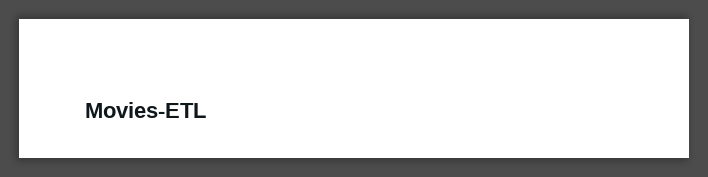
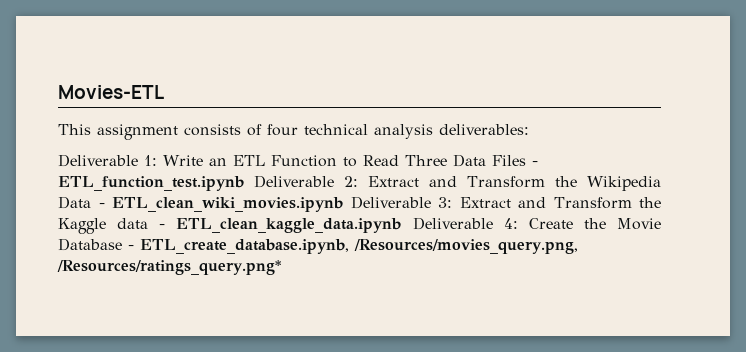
+ This assignment consists of four technical analysis deliverables:
+ Deliverable 1: Write an ETL Function to Read Three Data Files - ETL_function_test.ipynb Deliverable 2: Extract and Transform the Wikipedia Data - ETL_clean_wiki_movies.ipynb Deliverable 3: Extract and Transform the Kaggle data - ETL_clean_kaggle_data.ipynb Deliverable 4: Create the Movie Database - ETL_create_database.ipynb, /Resources/movies_query.png, /Resources/ratings_query.png*

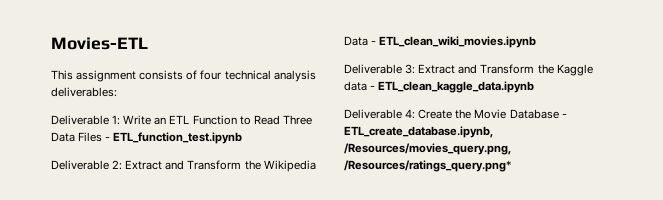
- Deliverable 1: Write an ETL Function to Read Three Data Files - ETL_function_test.ipynb Deliverable 2: Extract and Transform the Wikipedia Data - ETL_clean_wiki_movies.ipynb Deliverable 3: Extract and Transform the Kaggle data - ETL_clean_kaggle_data.ipynb Deliverable 4: Create the Movie Database - ETL_create_database.ipynb, /Resources/movies_query.png, /Resources/ratings_query.png*
+ Deliverable 1: Write an ETL Function to Read Three Data Files - ETL_function_test.ipynb
+ Deliverable 2: Extract and Transform the Wikipedia Data - ETL_clean_wiki_movies.ipynb
+ Deliverable 3: Extract and Transform the Kaggle data - ETL_clean_kaggle_data.ipynb
+ Deliverable 4: Create the Movie Database - ETL_create_database.ipynb, /Resources/movies_query.png, /Resources/ratings_query.png*

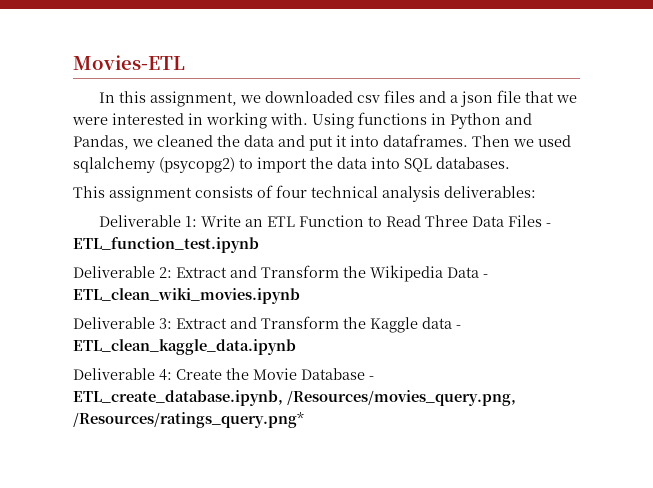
+ In this assignment, we downloaded csv files and a json file that we were interested in working with. Using functions in Python and Pandas, we cleaned the data and put it into dataframes. Then we used sqlalchemy (psycopg2) to import the data into SQL databases.

